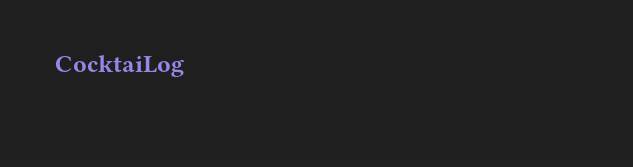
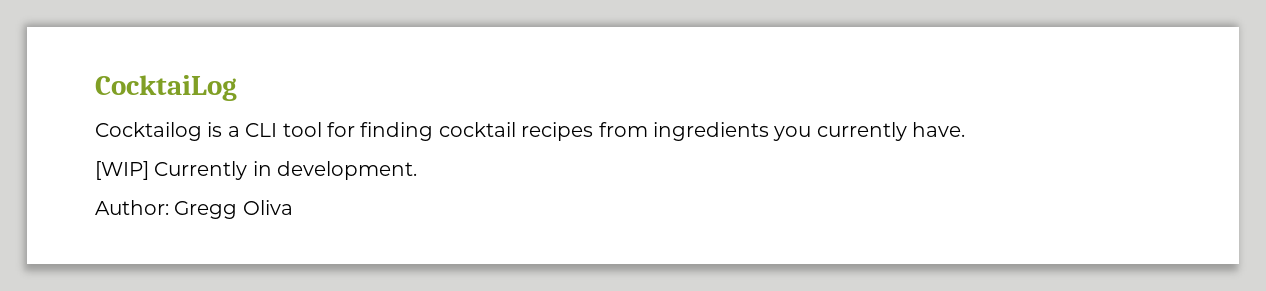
+ Cocktailog is a CLI tool for finding cocktail recipes from ingredients you currently have.
+ [WIP] Currently in development.
+ Author: Gregg Oliva

